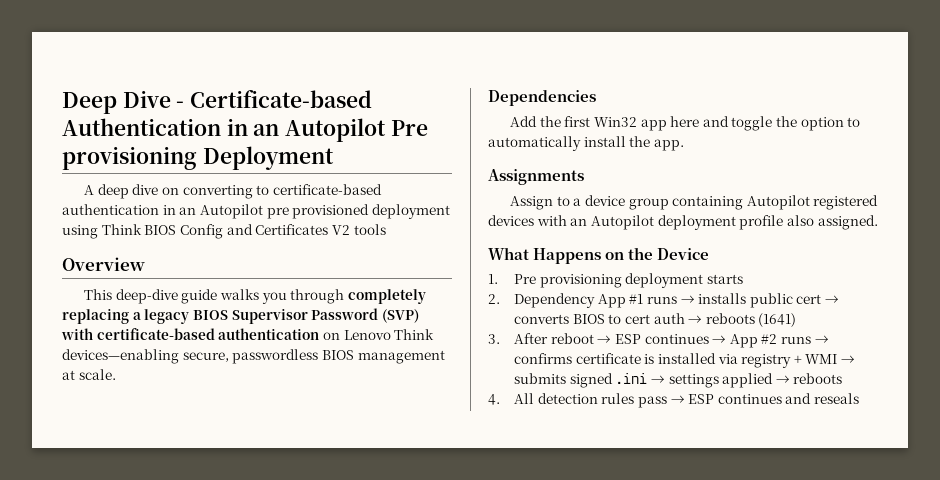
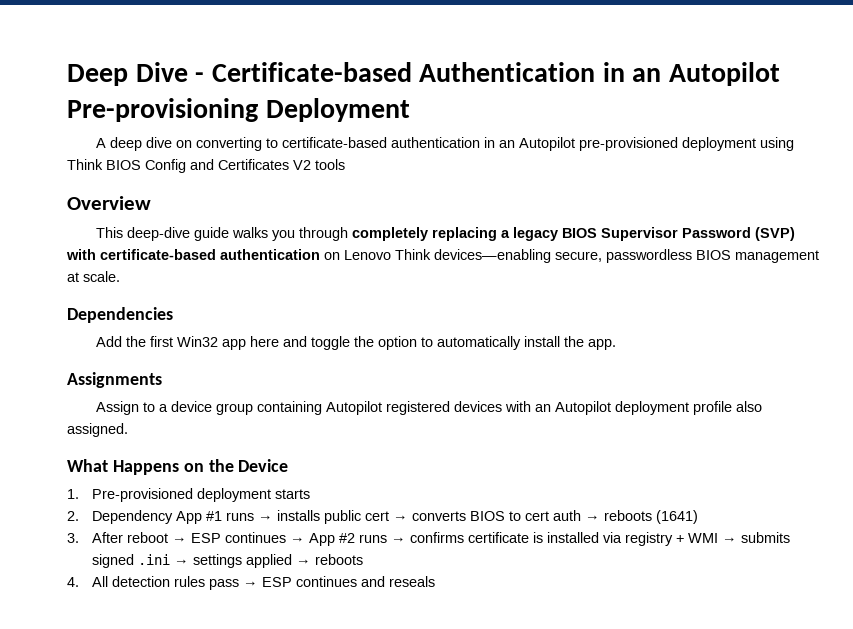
- Deep Dive - Certificate-based Authentication in an Autopilot Pre provisioning Deployment
+ Deep Dive - Certificate-based Authentication in an Autopilot Pre-provisioning Deployment
- A deep dive on converting to certificate-based authentication in an Autopilot pre provisioned deployment using Think BIOS Config and Certificates V2 tools
+ A deep dive on converting to certificate-based authentication in an Autopilot pre-provisioned deployment using Think BIOS Config and Certificates V2 tools
- 1. Pre provisioning deployment starts
+ 1. Pre-provisioned deployment starts

